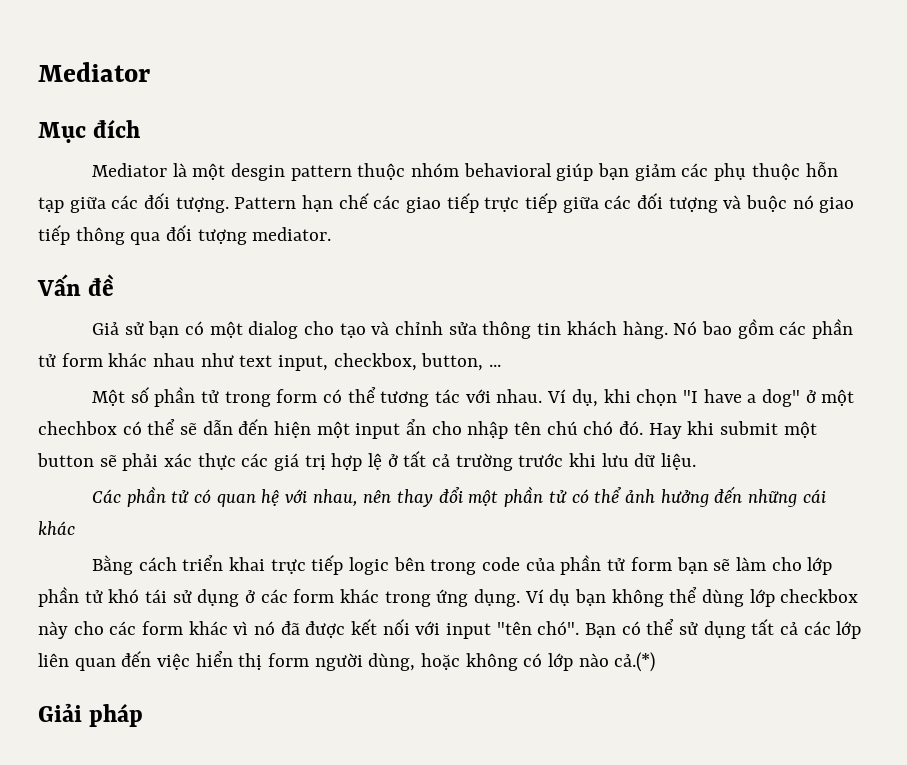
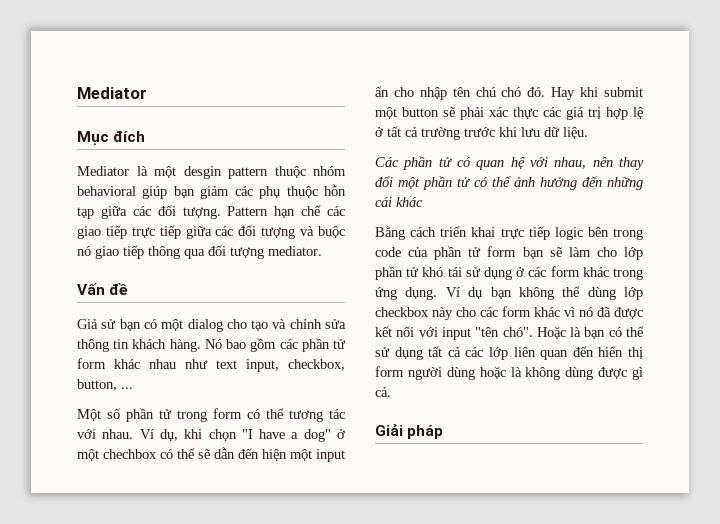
- Bạn có thể sử dụng tất cả các lớp liên quan đến việc hiển thị form người dùng, hoặc không có lớp nào cả.(*)
+ Hoặc là bạn có thể sử dụng tất cả các lớp liên quan đến hiển thị form người dùng hoặc là không dùng được gì cả.

